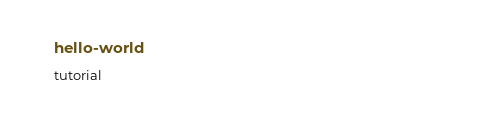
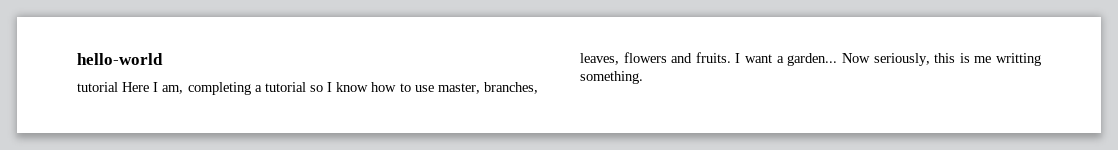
- tutorial
+ tutorial Here I am, completing a tutorial so I know how to use master, branches, leaves, flowers and fruits. I want a garden... Now seriously, this is me writting something.

